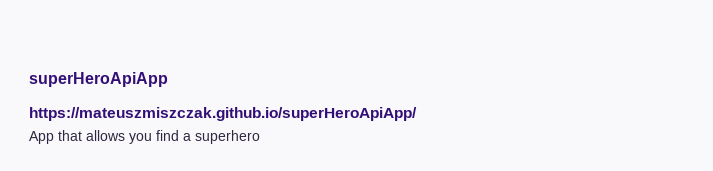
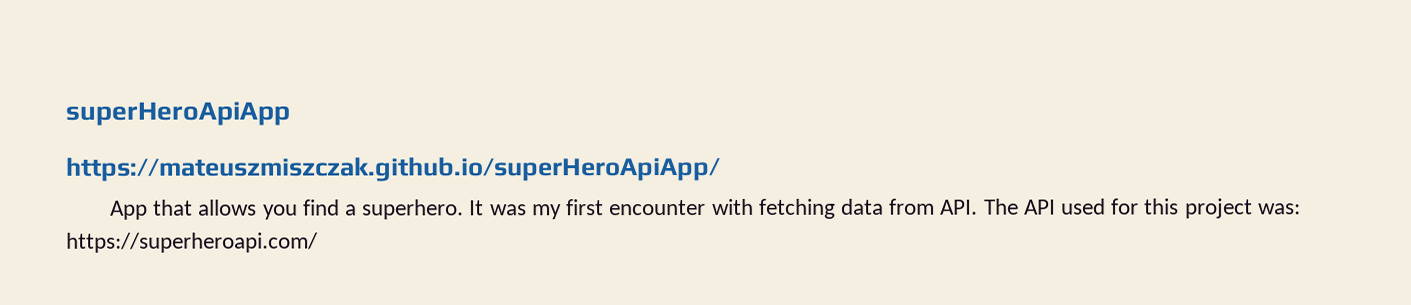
- App that allows you find a superhero
+ App that allows you find a superhero. It was my first encounter with fetching data from API. The API used for this project was: https://superheroapi.com/

